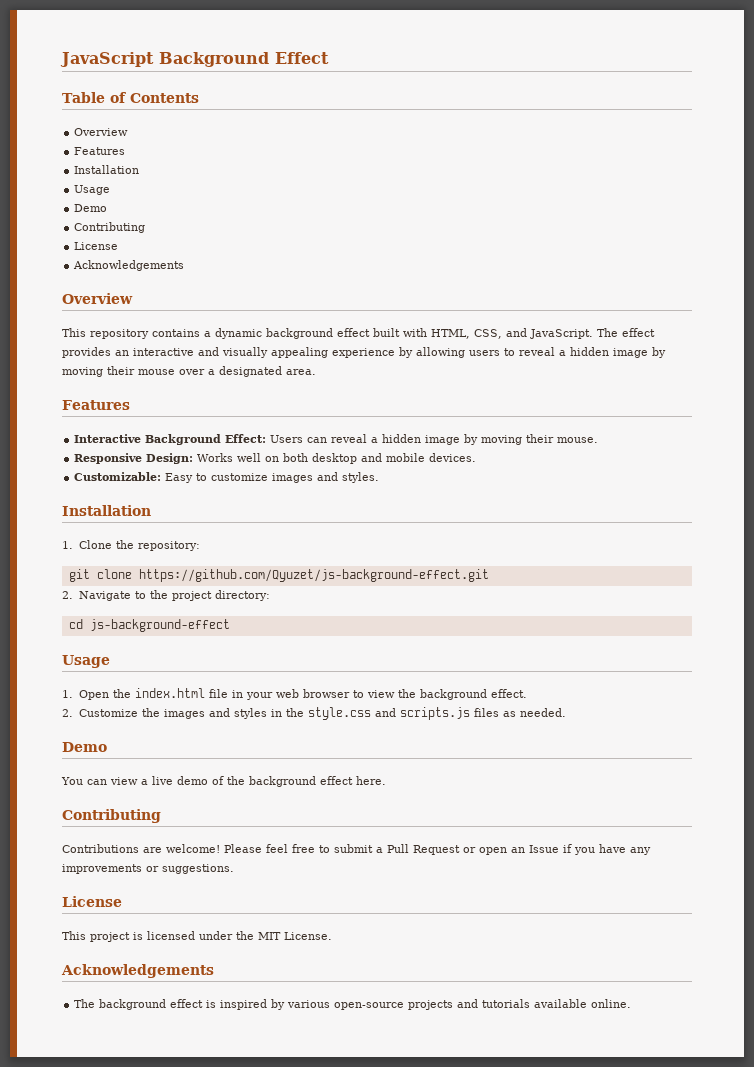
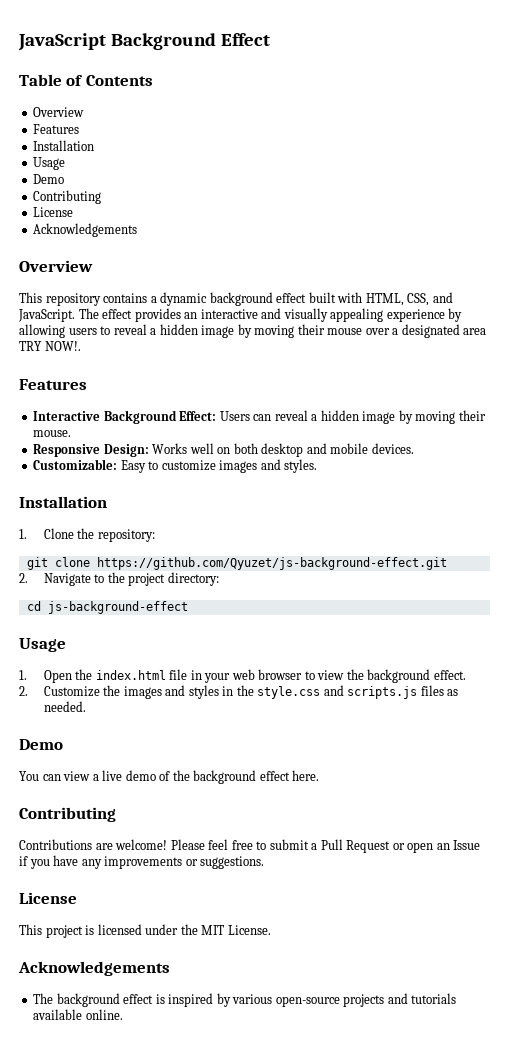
- The effect provides an interactive and visually appealing experience by allowing users to reveal a hidden image by moving their mouse over a designated area.
+ The effect provides an interactive and visually appealing experience by allowing users to reveal a hidden image by moving their mouse over a designated area TRY NOW!.

